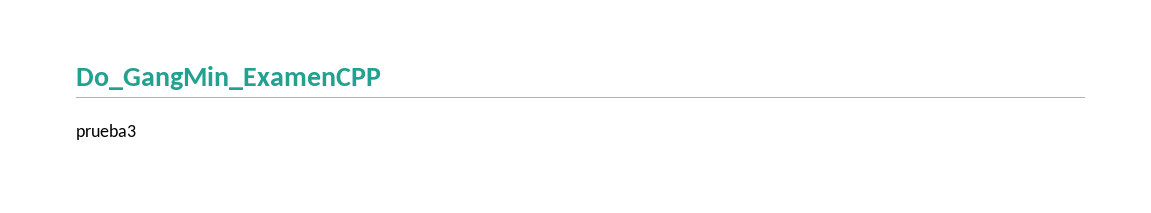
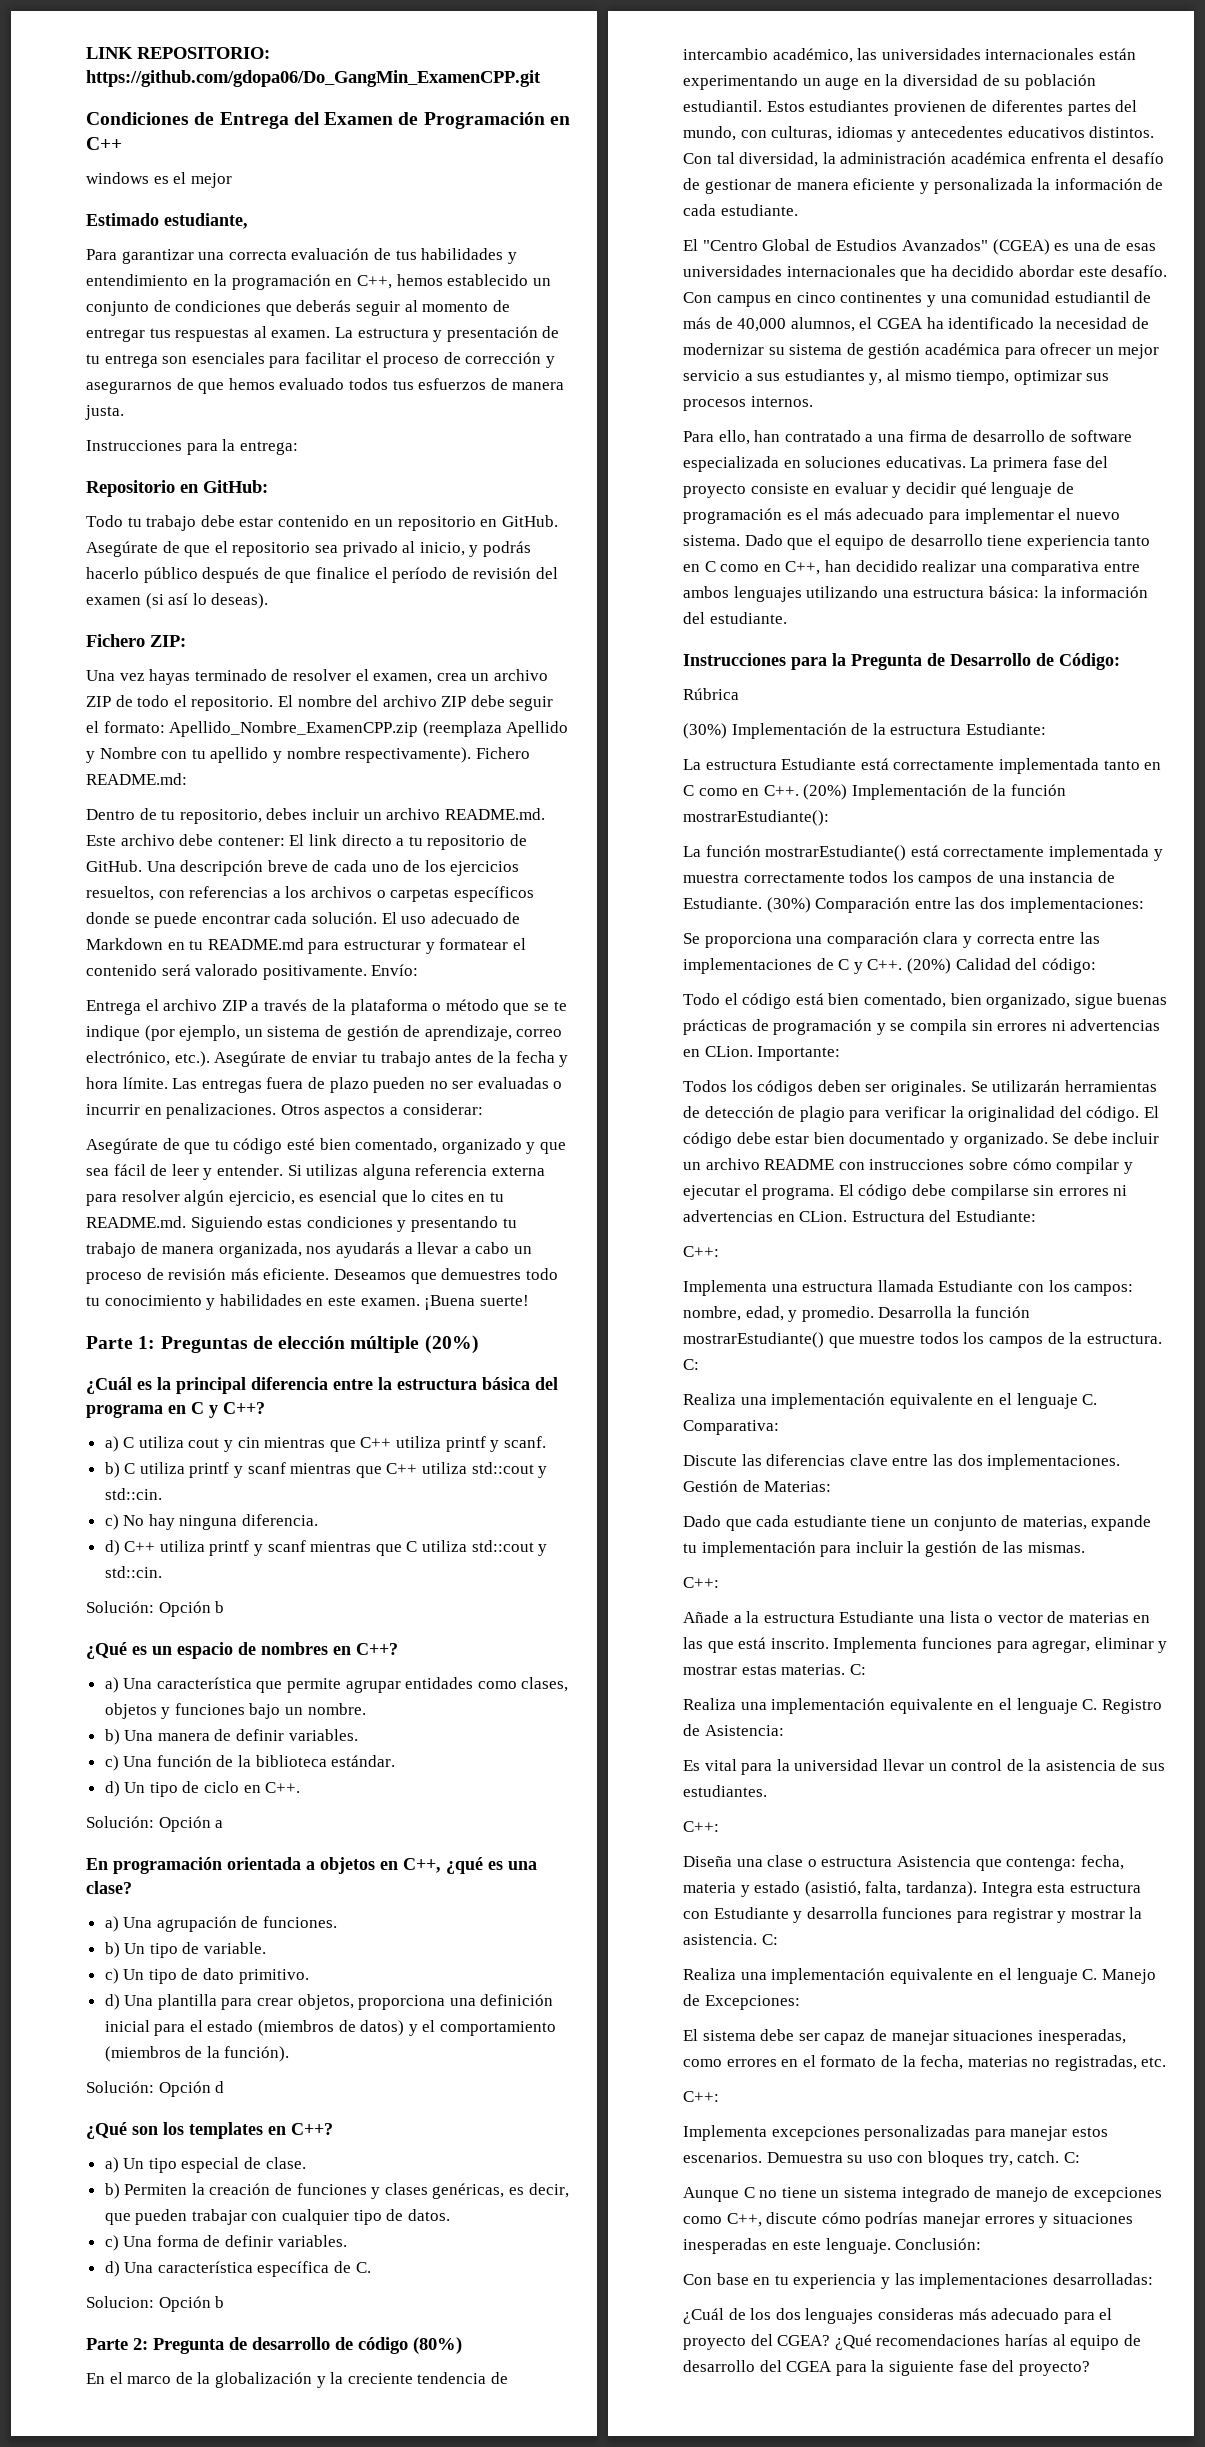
- Do_GangMin_ExamenCPP
- prueba3
+ LINK REPOSITORIO: https://github.com/gdopa06/Do_GangMin_ExamenCPP.git
+ Condiciones de Entrega del Examen de Programación en C++
+ windows es el mejor
+ Estimado estudiante,
+ Para garantizar una correcta evaluación de tus habilidades y entendimiento en la programación en C++, hemos establecido un conjunto de condiciones que deberás seguir al momento de entregar tus respuestas al examen. La estructura y presentación de tu entrega son esenciales para facilitar el proceso de corrección y asegurarnos de que hemos evaluado todos tus esfuerzos de manera justa.
+ Instrucciones para la entrega:
+ Repositorio en GitHub:
+ Todo tu trabajo debe estar contenido en un repositorio en GitHub. Asegúrate de que el repositorio sea privado al inicio, y podrás hacerlo público después de que finalice el período de revisión del examen (si así lo deseas).
+ Fichero ZIP:
+ Una vez hayas terminado de resolver el examen, crea un archivo ZIP de todo el repositorio. El nombre del archivo ZIP debe seguir el formato: Apellido_Nombre_ExamenCPP.zip (reemplaza Apellido y Nombre con tu apellido y nombre respectivamente). Fichero README.md:
+ Dentro de tu repositorio, debes incluir un archivo README.md. Este archivo debe contener: El link directo a tu repositorio de GitHub. Una descripción breve de cada uno de los ejercicios resueltos, con referencias a los archivos o carpetas específicos donde se puede encontrar cada solución. El uso adecuado de Markdown en tu README.md para estructurar y formatear el contenido será valorado positivamente. Envío:
+ Entrega el archivo ZIP a través de la plataforma o método que se te indique (por ejemplo, un sistema de gestión de aprendizaje, correo electrónico, etc.). Asegúrate de enviar tu trabajo antes de la fecha y hora límite. Las entregas fuera de plazo pueden no ser evaluadas o incurrir en penalizaciones. Otros aspectos a considerar:
+ Asegúrate de que tu código esté bien comentado, organizado y que sea fácil de leer y entender. Si utilizas alguna referencia externa para resolver algún ejercicio, es esencial que lo cites en tu README.md. Siguiendo estas condiciones y presentando tu trabajo de manera organizada, nos ayudarás a llevar a cabo un proceso de revisión más eficiente. Deseamos que demuestres todo tu conocimiento y habilidades en este examen. ¡Buena suerte!
+ Parte 1: Preguntas de elección múltiple (20%)
+ ¿Cuál es la principal diferencia entre la estructura básica del programa en C y C++?
+ a) C utiliza cout y cin mientras que C++ utiliza printf y scanf.
+ b) C utiliza printf y scanf mientras que C++ utiliza std::cout y std::cin.
+ c) No hay ninguna diferencia.
+ d) C++ utiliza printf y scanf mientras que C utiliza std::cout y std::cin.
+ Solución: Opción b
+ ¿Qué es un espacio de nombres en C++?
+ a) Una característica que permite agrupar entidades como clases, objetos y funciones bajo un nombre.
+ b) Una manera de definir variables.
+ c) Una función de la biblioteca estándar.
+ d) Un tipo de ciclo en C++.
+ Solución: Opción a
+ En programación orientada a objetos en C++, ¿qué es una clase?
+ a) Una agrupación de funciones.
+ b) Un tipo de variable.
+ c) Un tipo de dato primitivo.
+ d) Una plantilla para crear objetos, proporciona una definición inicial para el estado (miembros de datos) y el comportamiento (miembros de la función).
+ Solución: Opción d
+ ¿Qué son los templates en C++?
+ a) Un tipo especial de clase.
+ b) Permiten la creación de funciones y clases genéricas, es decir, que pueden trabajar con cualquier tipo de datos.
+ c) Una forma de definir variables.
+ d) Una característica específica de C.
+ Solucion: Opción b
+ Parte 2: Pregunta de desarrollo de código (80%)
+ En el marco de la globalización y la creciente tendencia de intercambio académico, las universidades internacionales están experimentando un auge en la diversidad de su población estudiantil. Estos estudiantes provienen de diferentes partes del mundo, con culturas, idiomas y antecedentes educativos distintos. Con tal diversidad, la administración académica enfrenta el desafío de gestionar de manera eficiente y personalizada la información de cada estudiante.
+ El "Centro Global de Estudios Avanzados" (CGEA) es una de esas universidades internacionales que ha decidido abordar este desafío. Con campus en cinco continentes y una comunidad estudiantil de más de 40,000 alumnos, el CGEA ha identificado la necesidad de modernizar su sistema de gestión académica para ofrecer un mejor servicio a sus estudiantes y, al mismo tiempo, optimizar sus procesos internos.
+ Para ello, han contratado a una firma de desarrollo de software especializada en soluciones educativas. La primera fase del proyecto consiste en evaluar y decidir qué lenguaje de programación es el más adecuado para implementar el nuevo sistema. Dado que el equipo de desarrollo tiene experiencia tanto en C como en C++, han decidido realizar una comparativa entre ambos lenguajes utilizando una estructura básica: la información del estudiante.
+ Instrucciones para la Pregunta de Desarrollo de Código:
+ Rúbrica
+ (30%) Implementación de la estructura Estudiante:
+ La estructura Estudiante está correctamente implementada tanto en C como en C++. (20%) Implementación de la función mostrarEstudiante():
+ La función mostrarEstudiante() está correctamente implementada y muestra correctamente todos los campos de una instancia de Estudiante. (30%) Comparación entre las dos implementaciones:
+ Se proporciona una comparación clara y correcta entre las implementaciones de C y C++. (20%) Calidad del código:
+ Todo el código está bien comentado, bien organizado, sigue buenas prácticas de programación y se compila sin errores ni advertencias en CLion. Importante:
+ Todos los códigos deben ser originales. Se utilizarán herramientas de detección de plagio para verificar la originalidad del código. El código debe estar bien documentado y organizado. Se debe incluir un archivo README con instrucciones sobre cómo compilar y ejecutar el programa. El código debe compilarse sin errores ni advertencias en CLion. Estructura del Estudiante:
+ C++:
+ Implementa una estructura llamada Estudiante con los campos: nombre, edad, y promedio. Desarrolla la función mostrarEstudiante() que muestre todos los campos de la estructura. C:
+ Realiza una implementación equivalente en el lenguaje C. Comparativa:
+ Discute las diferencias clave entre las dos implementaciones. Gestión de Materias:
+ Dado que cada estudiante tiene un conjunto de materias, expande tu implementación para incluir la gestión de las mismas.
+ C++:
+ Añade a la estructura Estudiante una lista o vector de materias en las que está inscrito. Implementa funciones para agregar, eliminar y mostrar estas materias. C:
+ Realiza una implementación equivalente en el lenguaje C. Registro de Asistencia:
+ Es vital para la universidad llevar un control de la asistencia de sus estudiantes.
+ C++:
+ Diseña una clase o estructura Asistencia que contenga: fecha, materia y estado (asistió, falta, tardanza). Integra esta estructura con Estudiante y desarrolla funciones para registrar y mostrar la asistencia. C:
+ Realiza una implementación equivalente en el lenguaje C. Manejo de Excepciones:
+ El sistema debe ser capaz de manejar situaciones inesperadas, como errores en el formato de la fecha, materias no registradas, etc.
+ C++:
+ Implementa excepciones personalizadas para manejar estos escenarios. Demuestra su uso con bloques try, catch. C:
+ Aunque C no tiene un sistema integrado de manejo de excepciones como C++, discute cómo podrías manejar errores y situaciones inesperadas en este lenguaje. Conclusión:
+ Con base en tu experiencia y las implementaciones desarrolladas:
+ ¿Cuál de los dos lenguajes consideras más adecuado para el proyecto del CGEA? ¿Qué recomendaciones harías al equipo de desarrollo del CGEA para la siguiente fase del proyecto?

